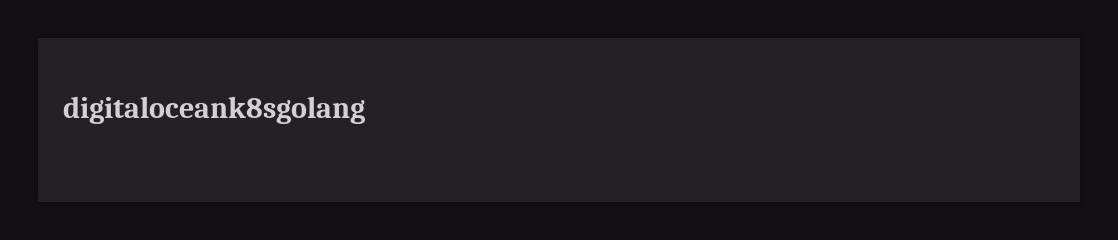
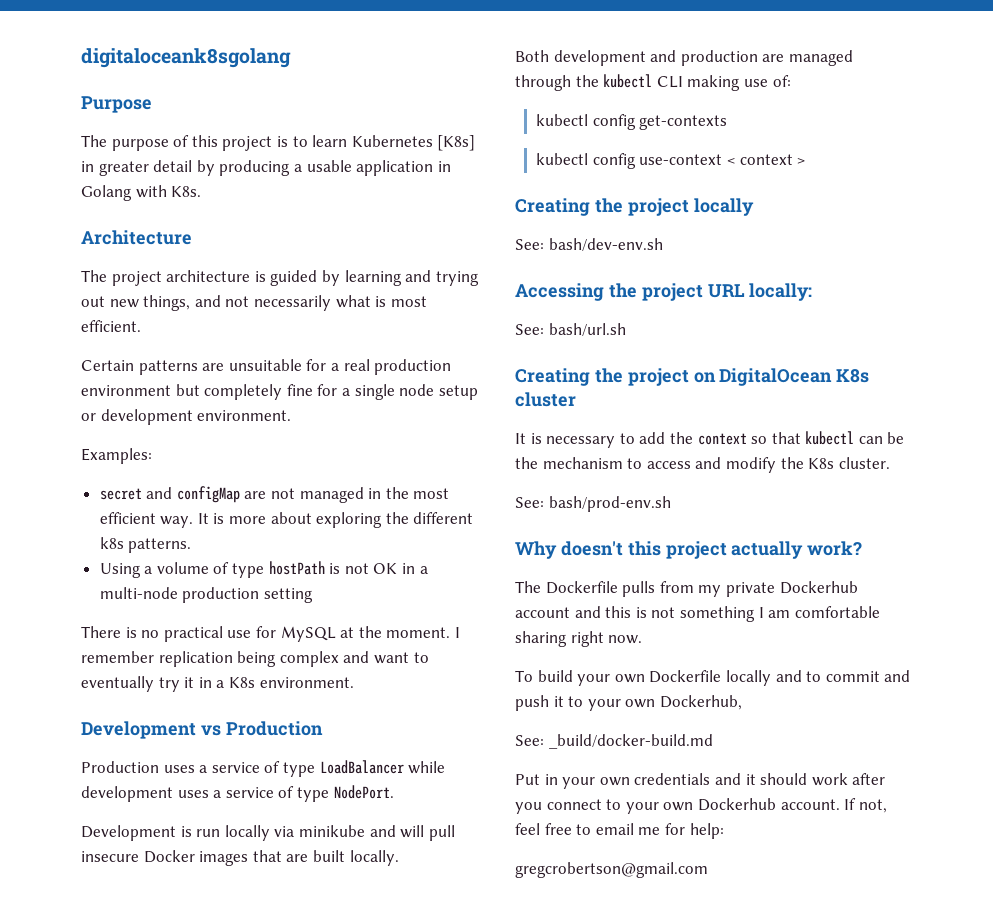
+ Purpose
+ The purpose of this project is to learn Kubernetes [K8s] in greater detail by producing a usable application in Golang with K8s.
+ Architecture
+ The project architecture is guided by learning and trying out new things, and not necessarily what is most efficient.
+ Certain patterns are unsuitable for a real production environment but completely fine for a single node setup or development environment.
+ Examples:
+ secret and configMap are not managed in the most efficient way. It is more about exploring the different k8s patterns.
+ Using a volume of type hostPath is not OK in a multi-node production setting
+ There is no practical use for MySQL at the moment. I remember replication being complex and want to eventually try it in a K8s environment.
+ Development vs Production
+ Production uses a service of type LoadBalancer while development uses a service of type NodePort.
+ Development is run locally via minikube and will pull insecure Docker images that are built locally.
+ Both development and production are managed through the kubectl CLI making use of:
+ kubectl config get-contexts
+ kubectl config use-context < context >
+ Creating the project locally
+ See: bash/dev-env.sh
+ Accessing the project URL locally:
+ See: bash/url.sh
+ Creating the project on DigitalOcean K8s cluster
+ It is necessary to add the context so that kubectl can be the mechanism to access and modify the K8s cluster.
+ See: bash/prod-env.sh
+ Why doesn't this project actually work?
+ The Dockerfile pulls from my private Dockerhub account and this is not something I am comfortable sharing right now.
+ To build your own Dockerfile locally and to commit and push it to your own Dockerhub,
+ See: _build/docker-build.md
+ Put in your own credentials and it should work after you connect to your own Dockerhub account. If not, feel free to email me for help:
+ gregcrobertson@gmail.com

